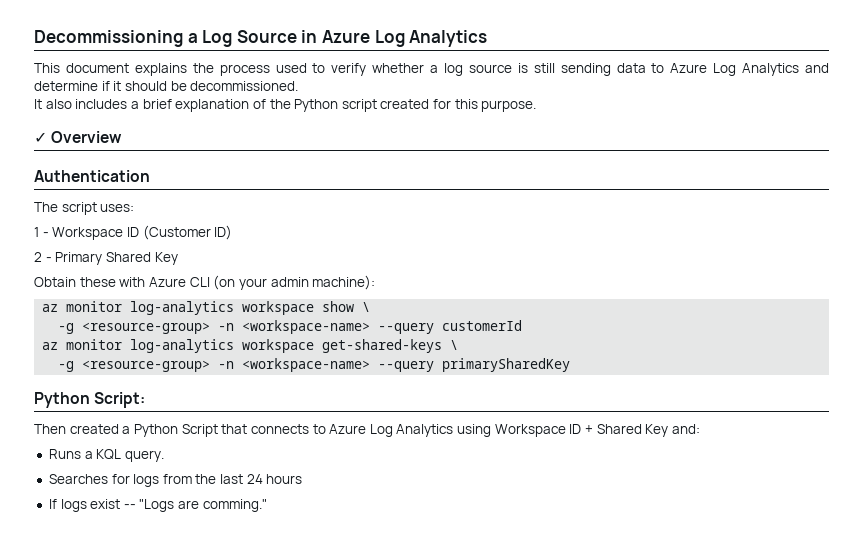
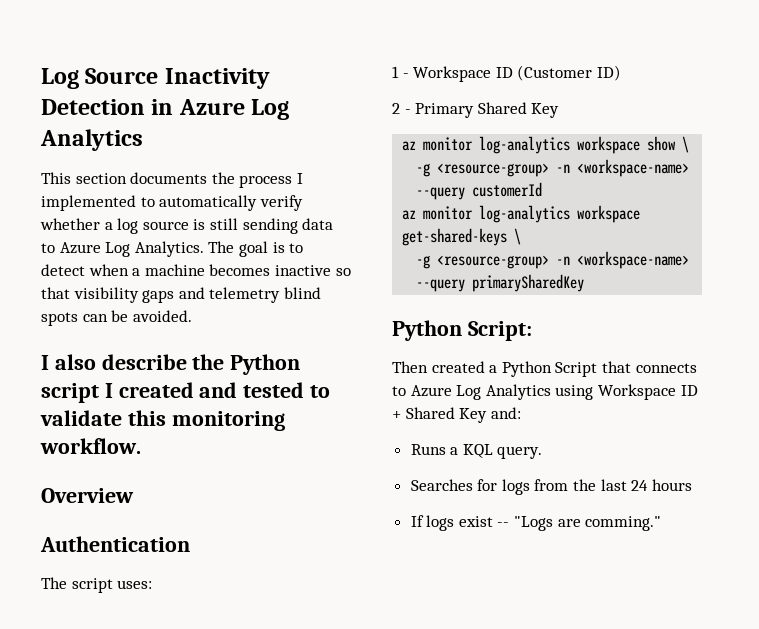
- Decommissioning a Log Source in Azure Log Analytics
+ Log Source Inactivity Detection in Azure Log Analytics
- This document explains the process used to verify whether a log source is still sending data to Azure Log Analytics and determine if it should be decommissioned.
- It also includes a brief explanation of the Python script created for this purpose.
- ✓ Overview
+ This section documents the process I implemented to automatically verify whether a log source is still sending data to Azure Log Analytics. The goal is to detect when a machine becomes inactive so that visibility gaps and telemetry blind spots can be avoided.
+ I also describe the Python script I created and tested to validate this monitoring workflow.
+ Overview
- Obtain these with Azure CLI (on your admin machine):

